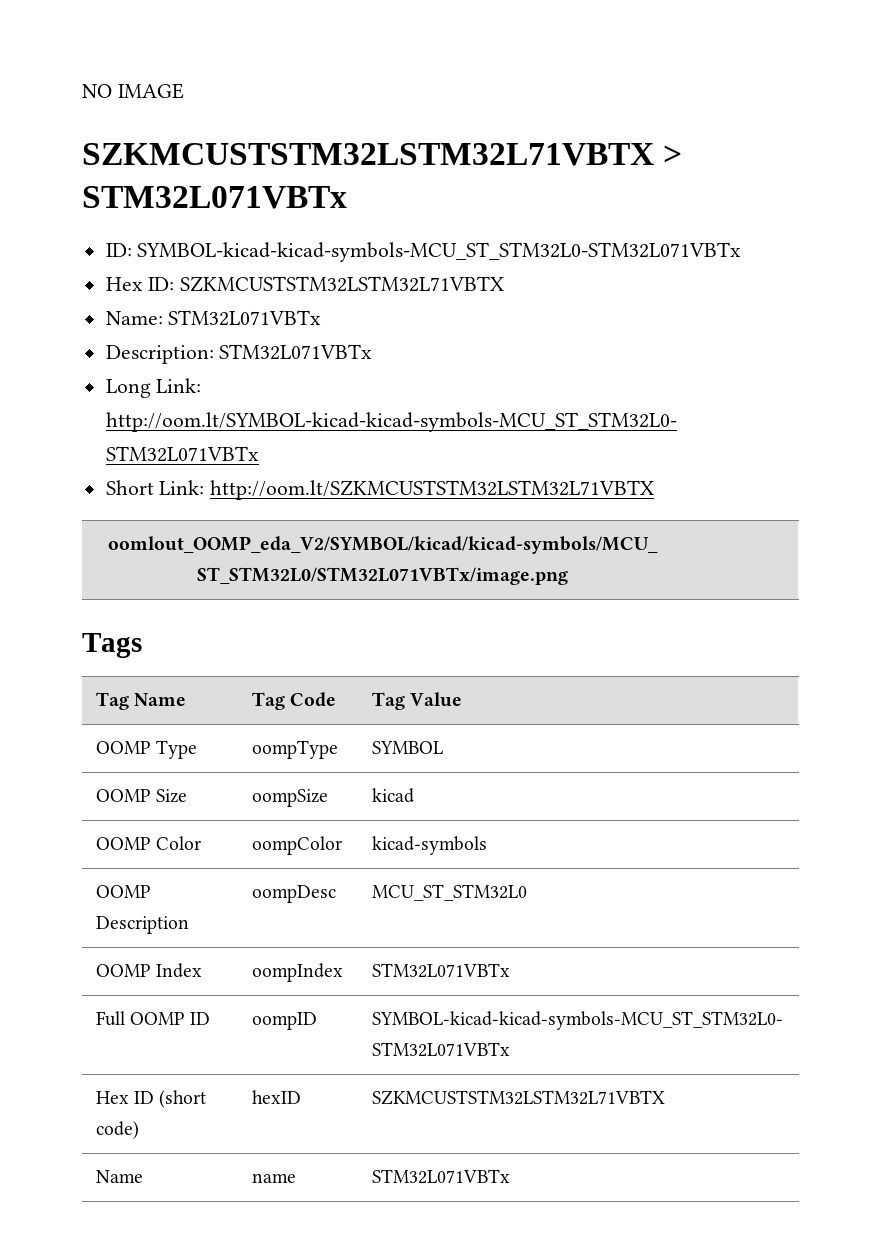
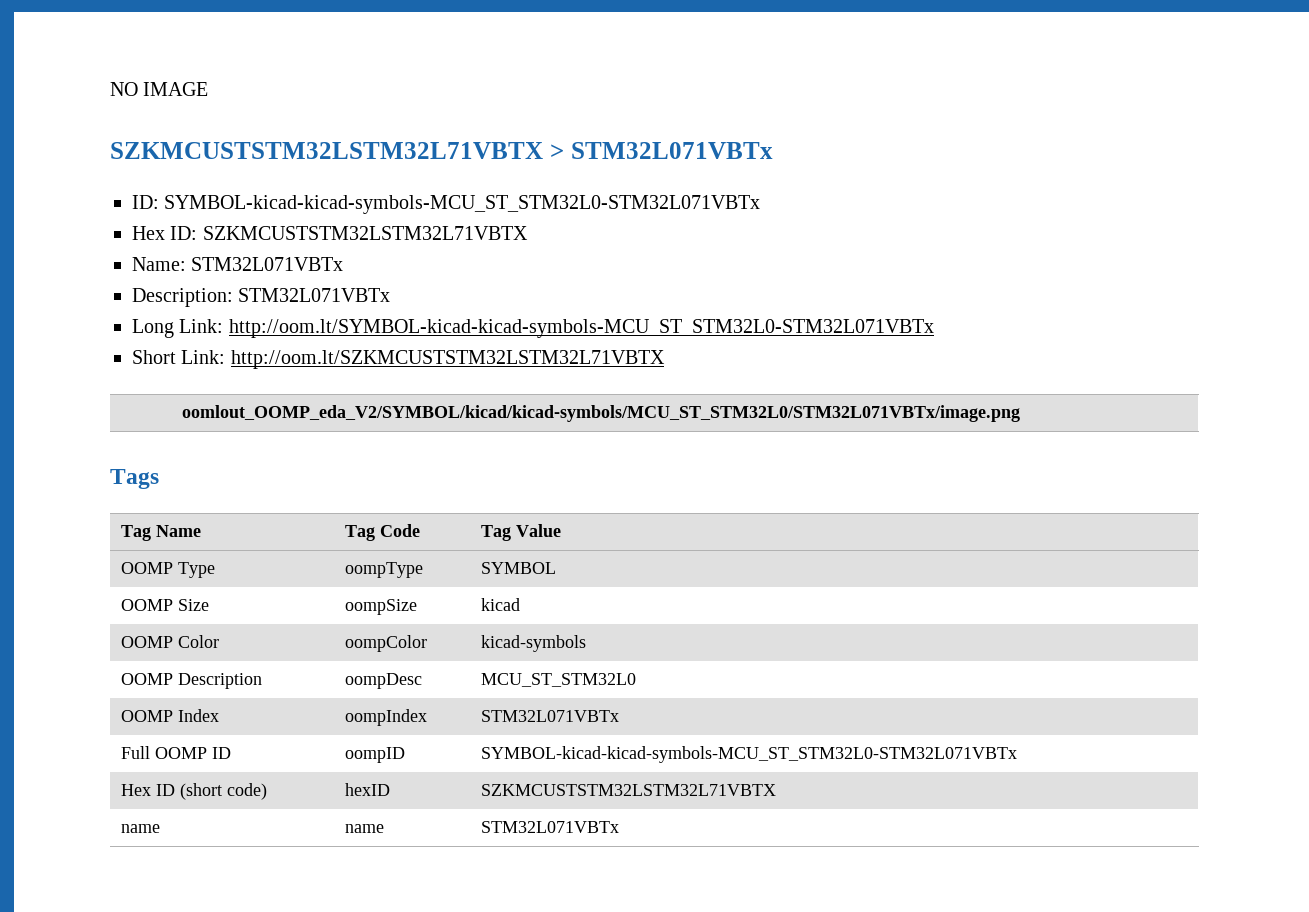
- Name | name | STM32L071VBTx
+ name | name | STM32L071VBTx

